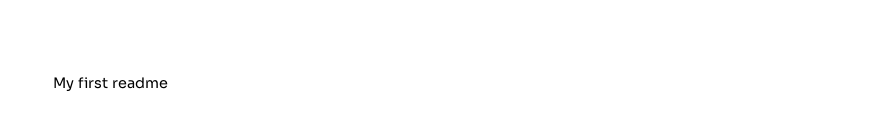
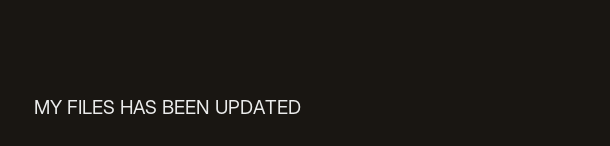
- My first readme
+ MY FILES HAS BEEN UPDATED

